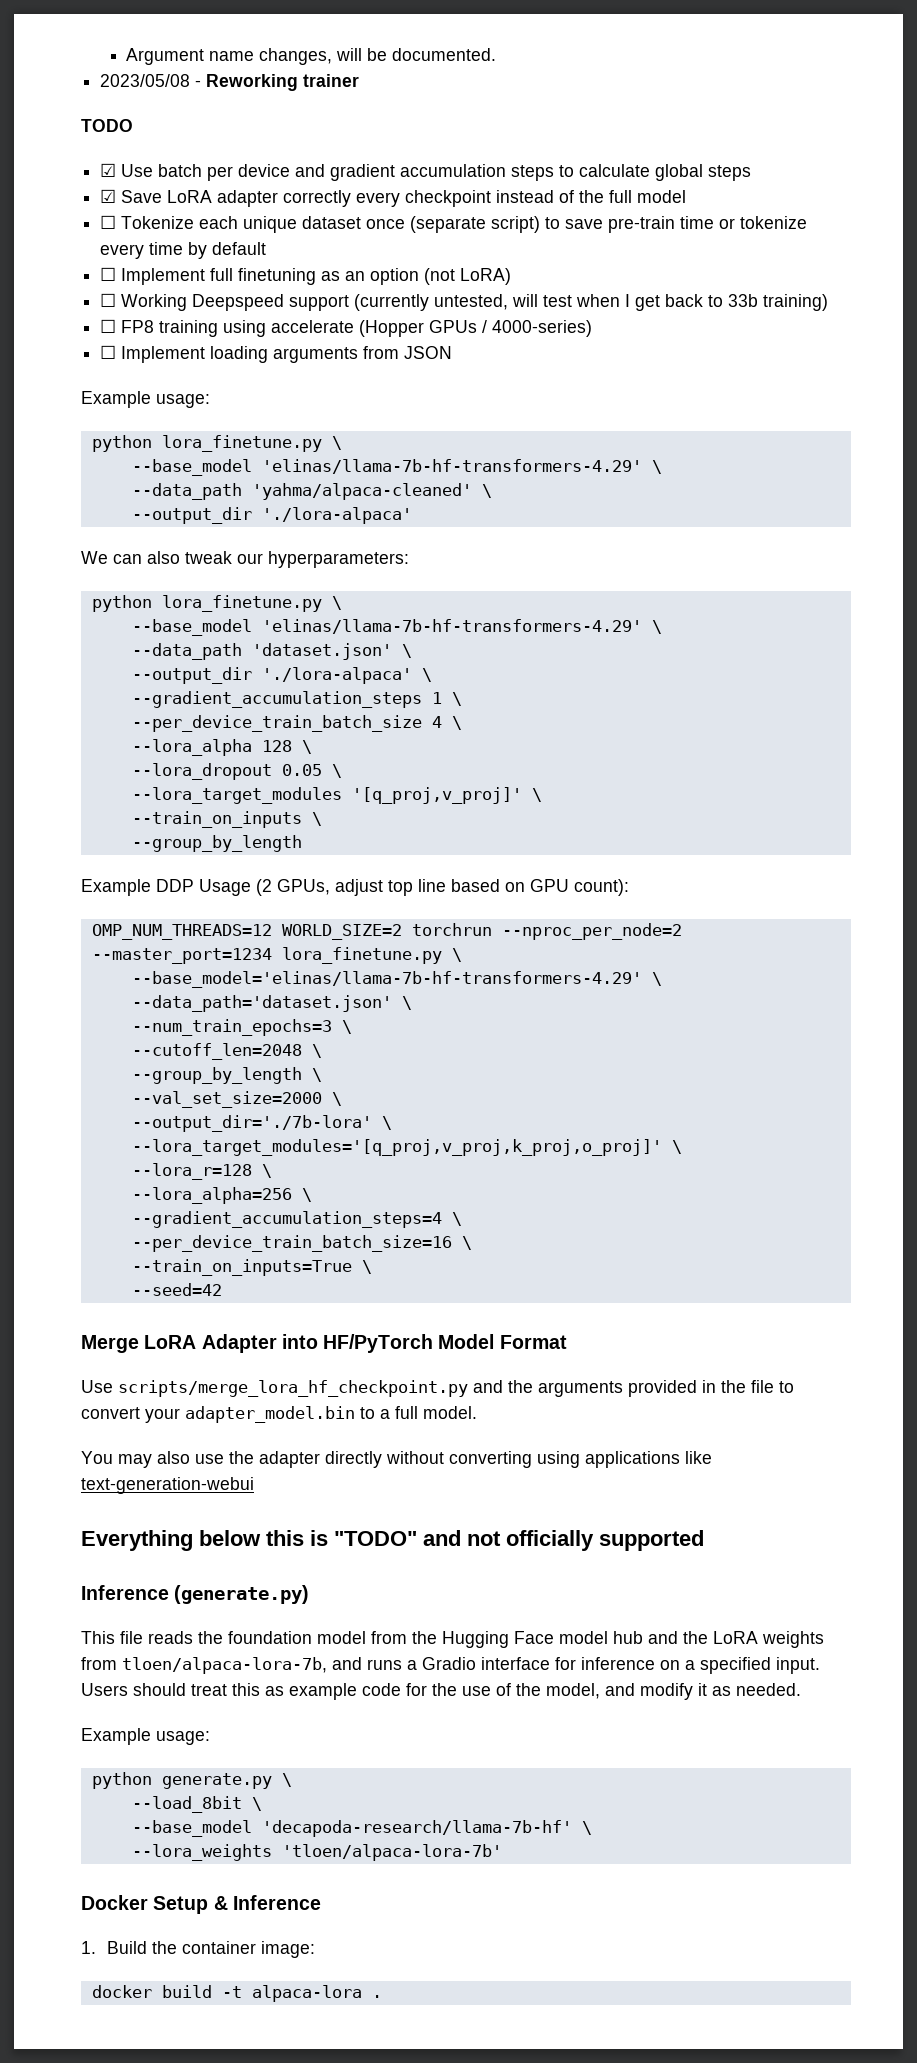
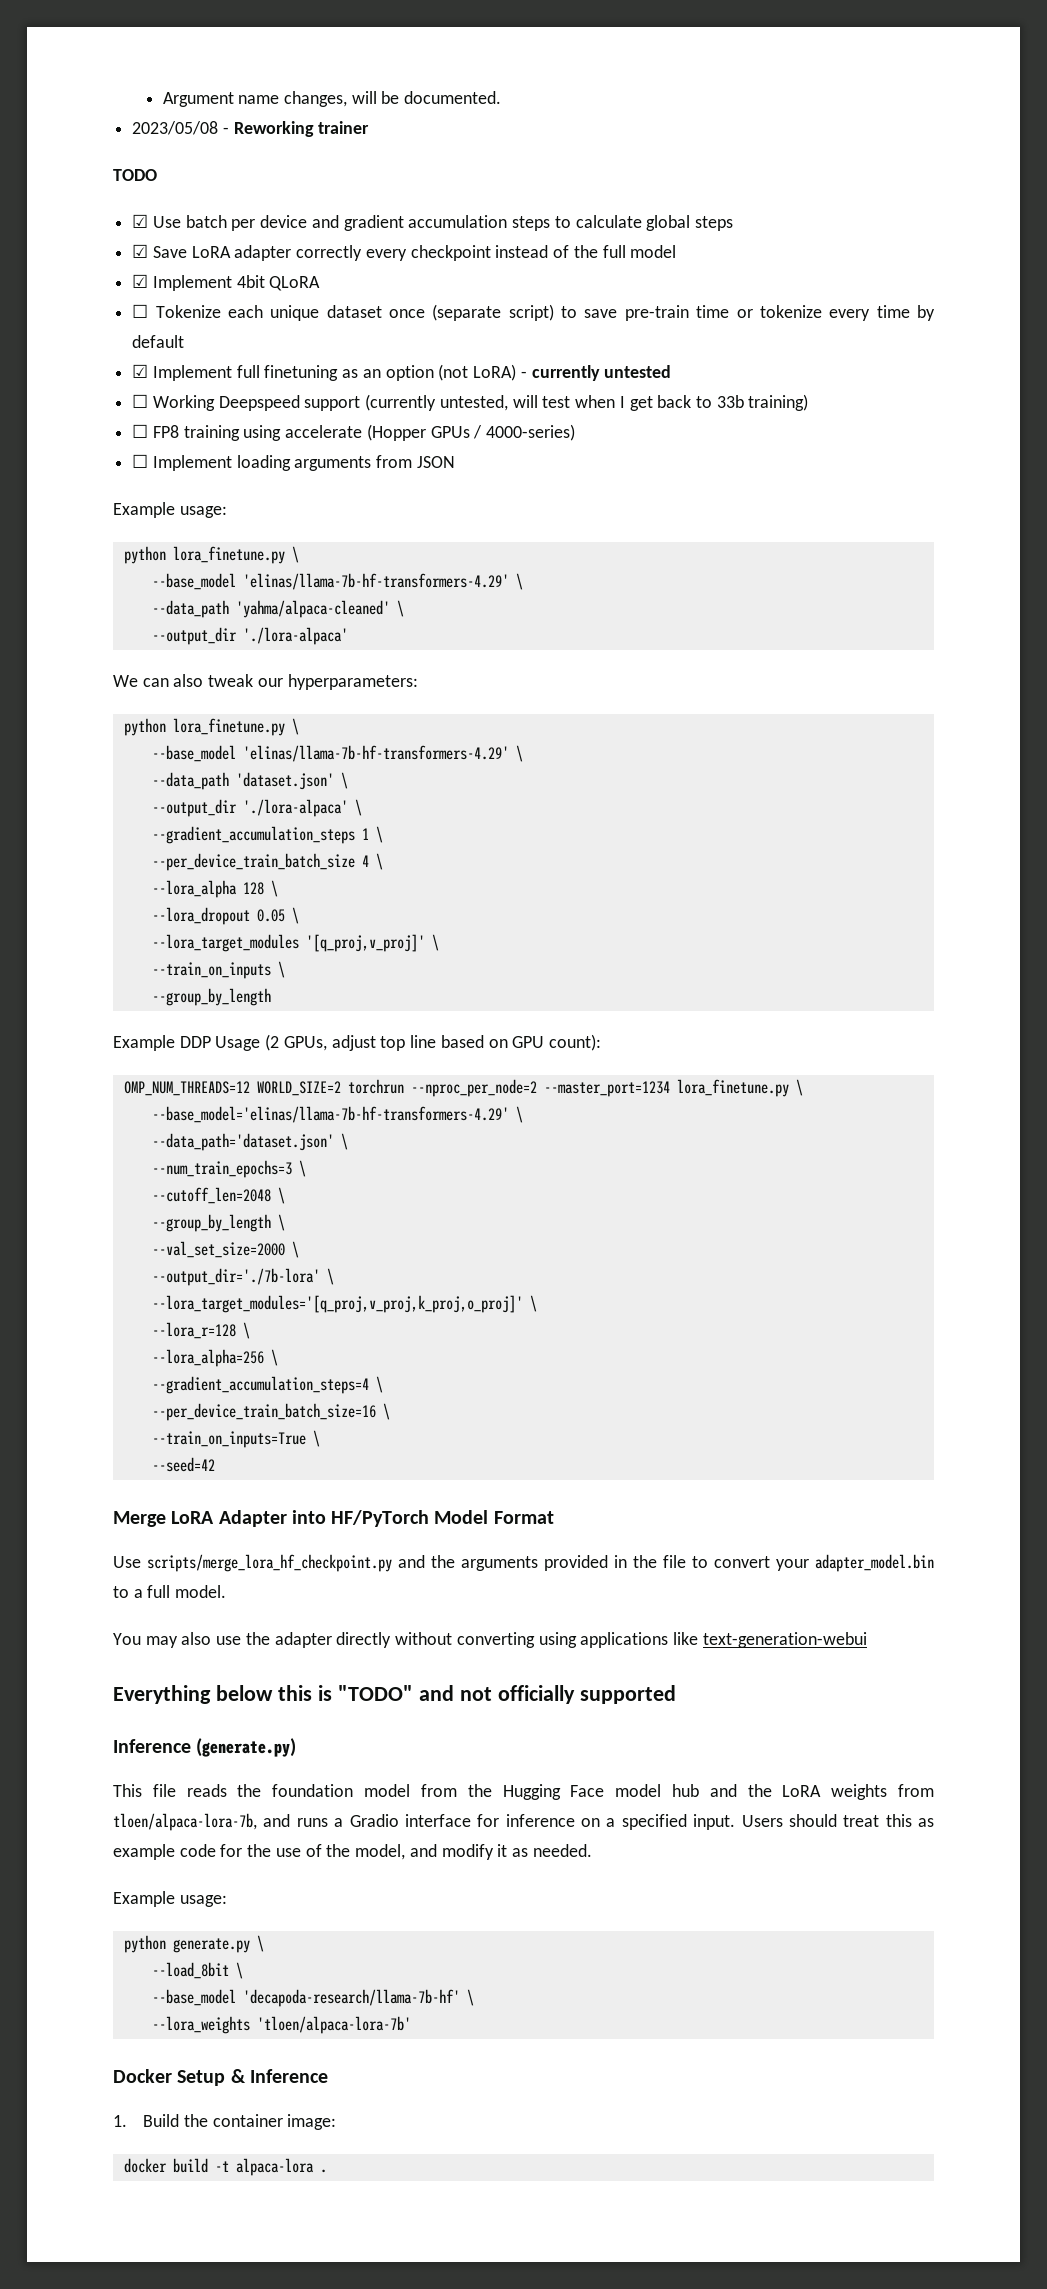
+ ☑ Implement 4bit QLoRA
- ☐ Implement full finetuning as an option (not LoRA)
+ ☑ Implement full finetuning as an option (not LoRA) - currently untested

